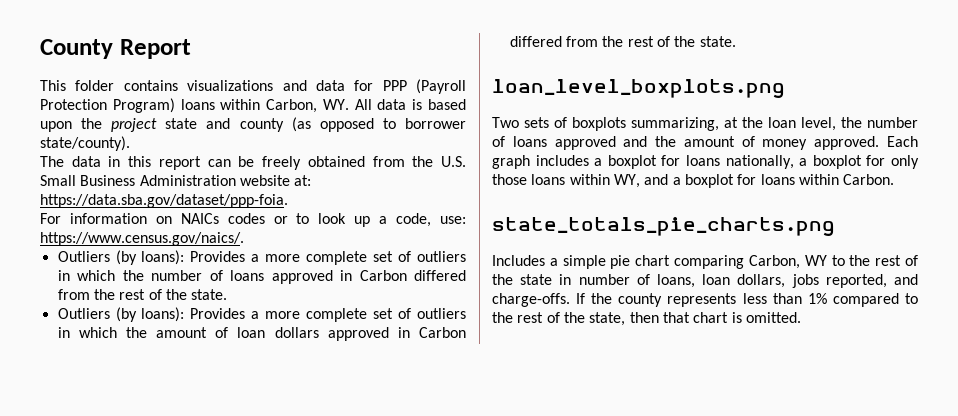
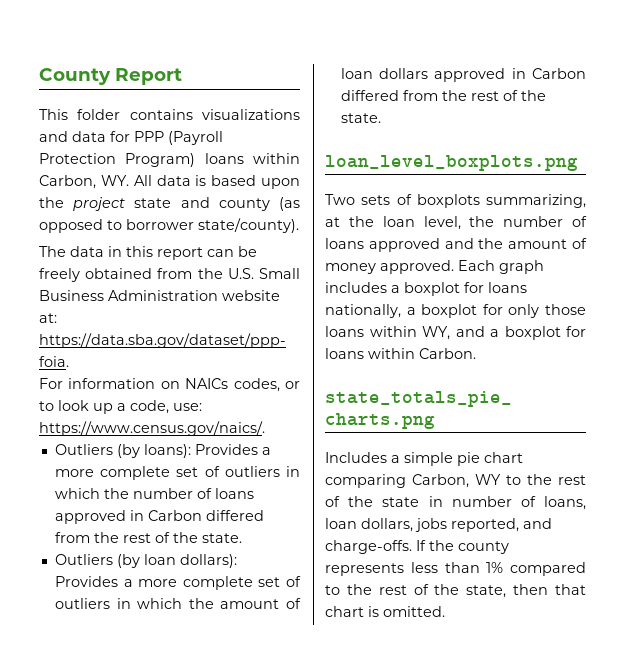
- For information on NAICs codes or to look up a code, use: https://www.census.gov/naics/.
+ For information on NAICs codes, or to look up a code, use: https://www.census.gov/naics/.
- Outliers (by loans): Provides a more complete set of outliers in which the amount of loan dollars approved in Carbon differed from the rest of the state.
+ Outliers (by loan dollars): Provides a more complete set of outliers in which the amount of loan dollars approved in Carbon differed from the rest of the state.

